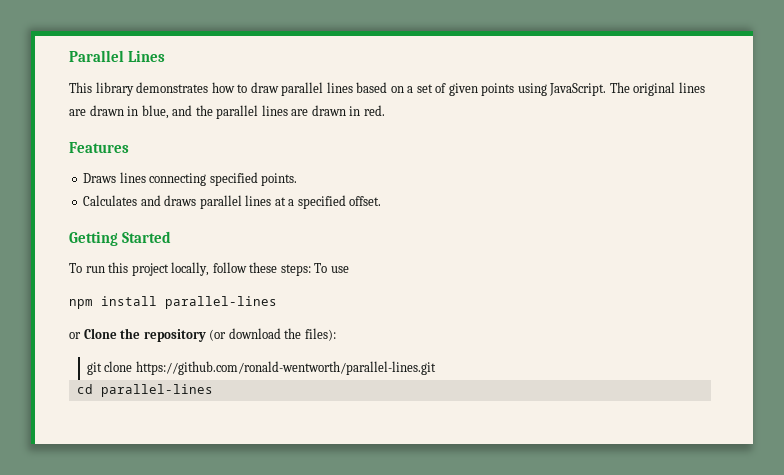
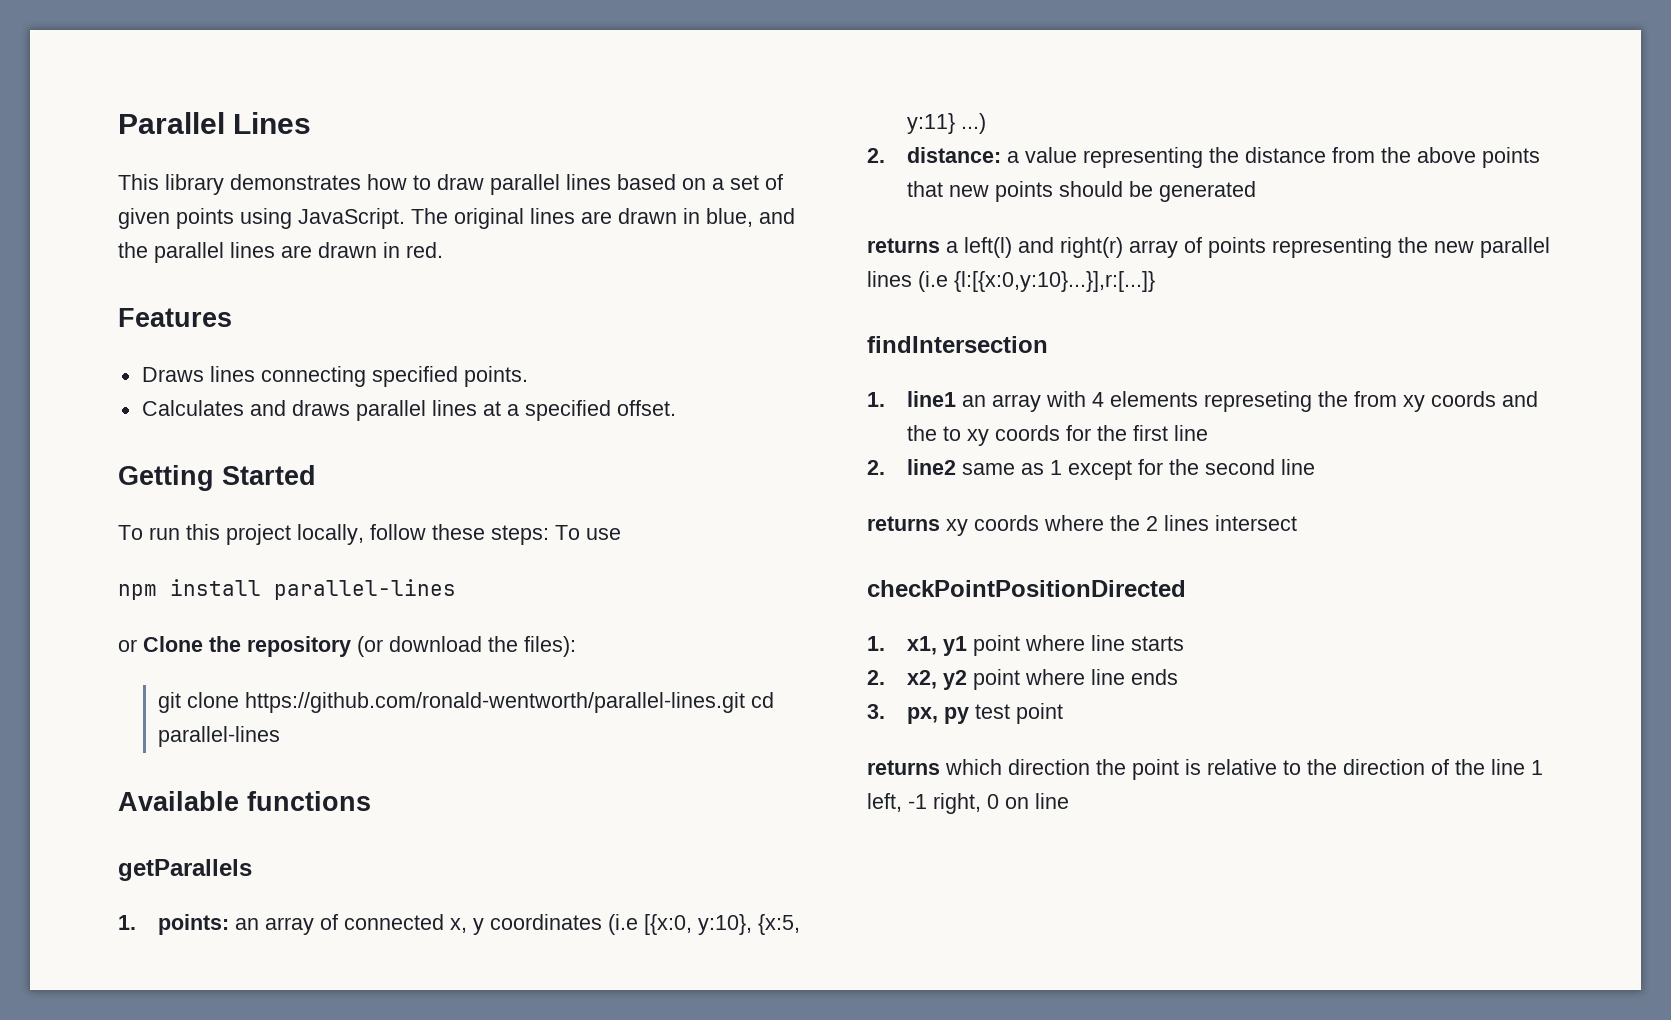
- git clone https://github.com/ronald-wentworth/parallel-lines.git
- cd parallel-lines
+ git clone https://github.com/ronald-wentworth/parallel-lines.git cd parallel-lines
+ Available functions
+ getParallels
+ 1. points: an array of connected x, y coordinates (i.e [{x:0, y:10}, {x:5, y:11} ...)
+ 2. distance: a value representing the distance from the above points that new points should be generated
+ returns a left(l) and right(r) array of points representing the new parallel lines (i.e {l:[{x:0,y:10}...}],r:[...]}
+ findIntersection
+ 1. line1 an array with 4 elements represeting the from xy coords and the to xy coords for the first line
+ 2. line2 same as 1 except for the second line
+ returns xy coords where the 2 lines intersect
+ checkPointPositionDirected
+ 1. x1, y1 point where line starts
+ 2. x2, y2 point where line ends
+ 3. px, py test point
+ returns which direction the point is relative to the direction of the line 1 left, -1 right, 0 on line

